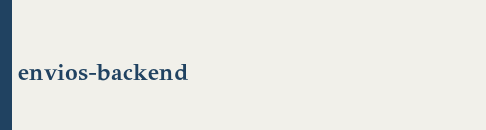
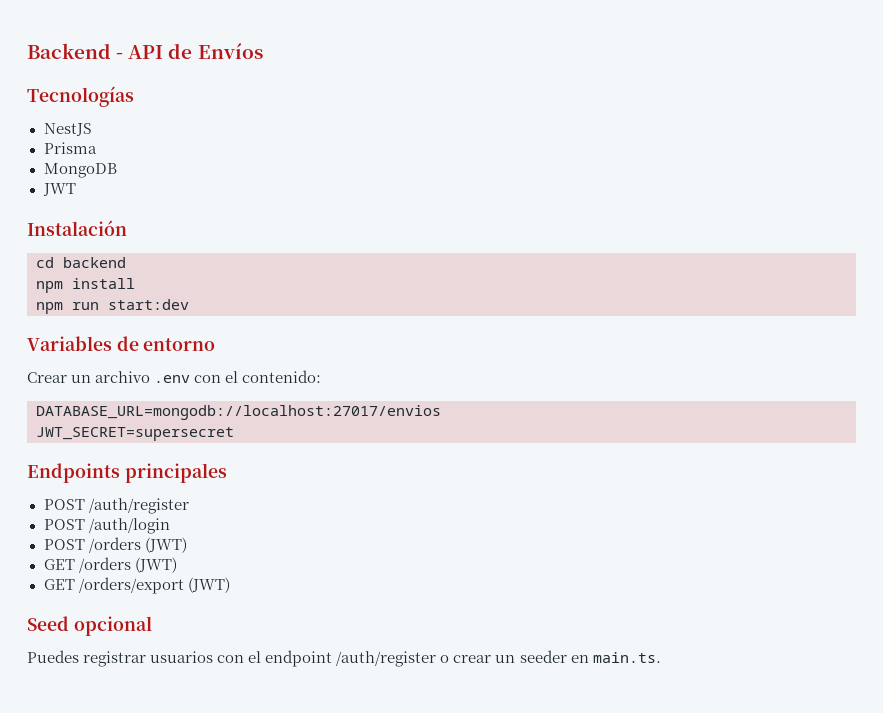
- envios-backend
+ Backend - API de Envíos
+ Tecnologías
+ NestJS
+ Prisma
+ MongoDB
+ JWT
+ Instalación
+ cd backend
+ npm install
+ npm run start:dev
+ Variables de entorno
+ Crear un archivo .env con el contenido:
+ DATABASE_URL=mongodb://localhost:27017/envios
+ JWT_SECRET=supersecret
+ Endpoints principales
+ POST /auth/register
+ POST /auth/login
+ POST /orders (JWT)
+ GET /orders (JWT)
+ GET /orders/export (JWT)
+ Seed opcional
+ Puedes registrar usuarios con el endpoint /auth/register o crear un seeder en main.ts.

